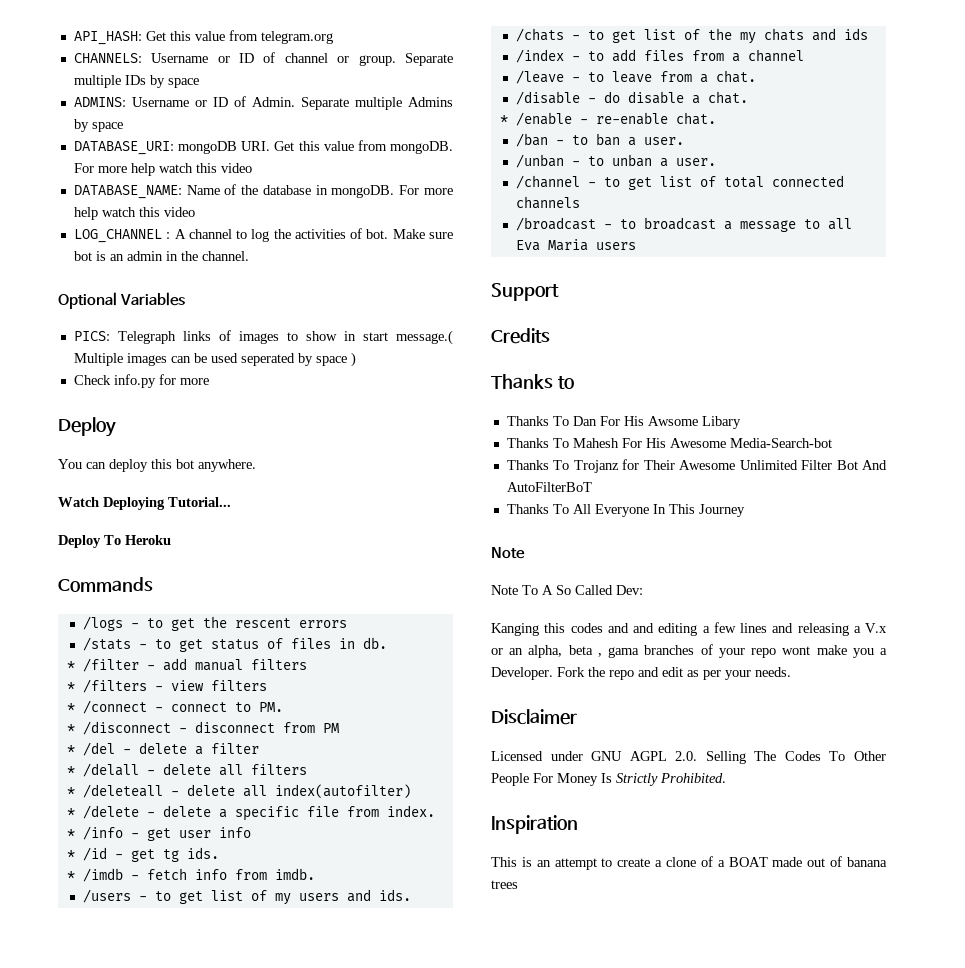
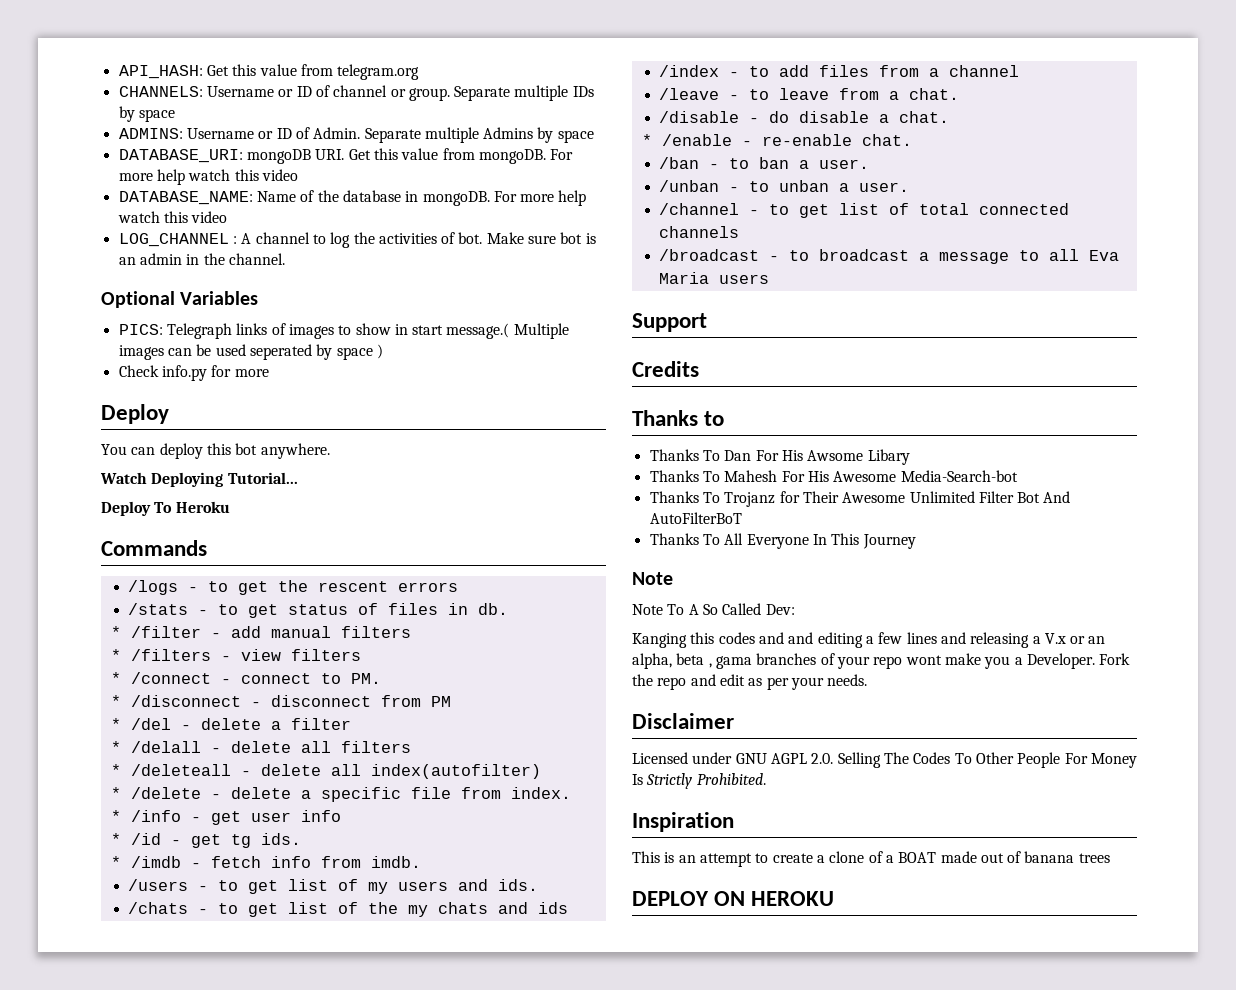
+ DEPLOY ON HEROKU

